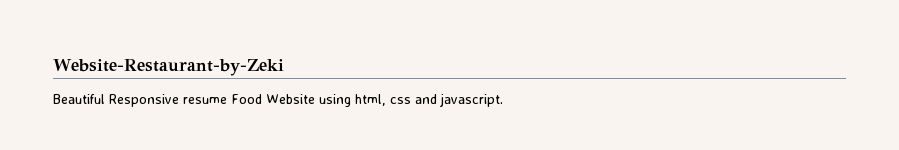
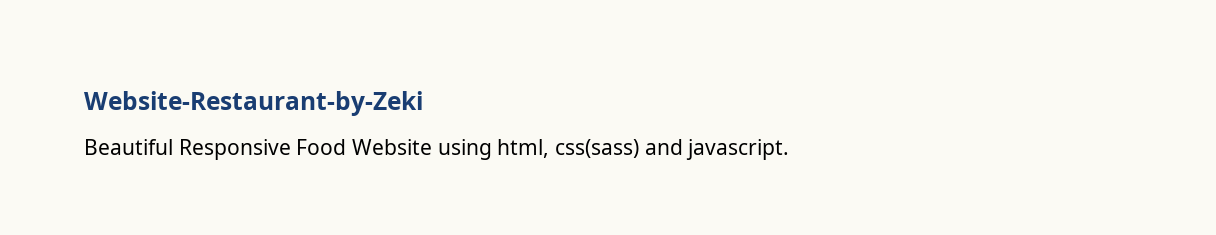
- Beautiful Responsive resume Food Website using html, css and javascript.
+ Beautiful Responsive Food Website using html, css(sass) and javascript.

